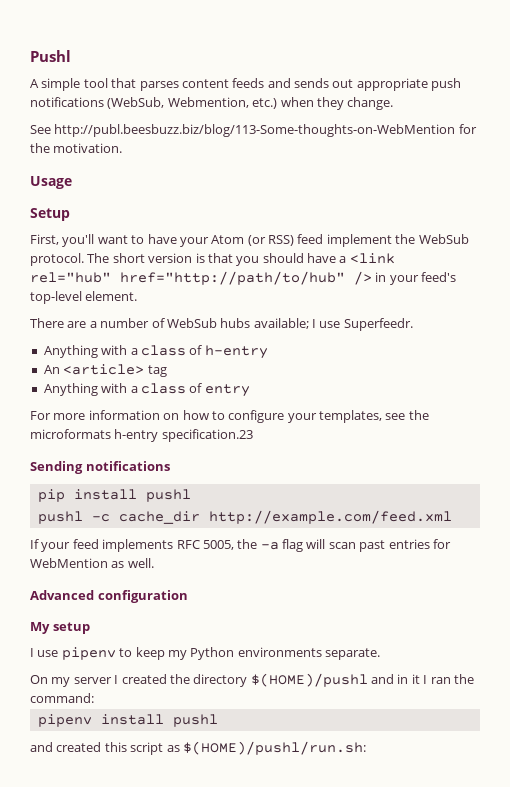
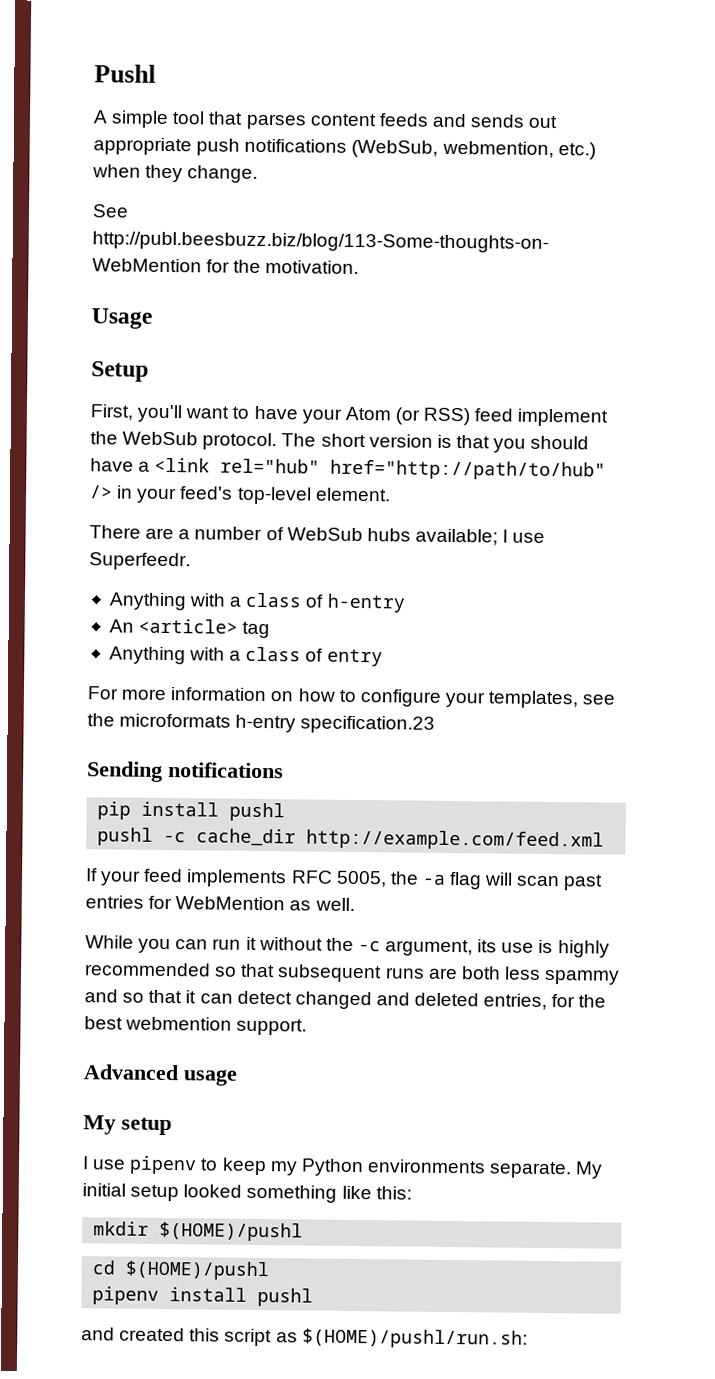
- A simple tool that parses content feeds and sends out appropriate push notifications (WebSub, Webmention, etc.) when they change.
+ A simple tool that parses content feeds and sends out appropriate push notifications (WebSub, webmention, etc.) when they change.
+ While you can run it without the -c argument, its use is highly recommended so that subsequent runs are both less spammy and so that it can detect changed and deleted entries, for the best webmention support.
- Advanced configuration
+ Advanced usage
- I use pipenv to keep my Python environments separate.
- On my server I created the directory $(HOME)/pushl and in it I ran the command:
+ I use pipenv to keep my Python environments separate. My initial setup looked something like this:
+ mkdir $(HOME)/pushl
+ cd $(HOME)/pushl

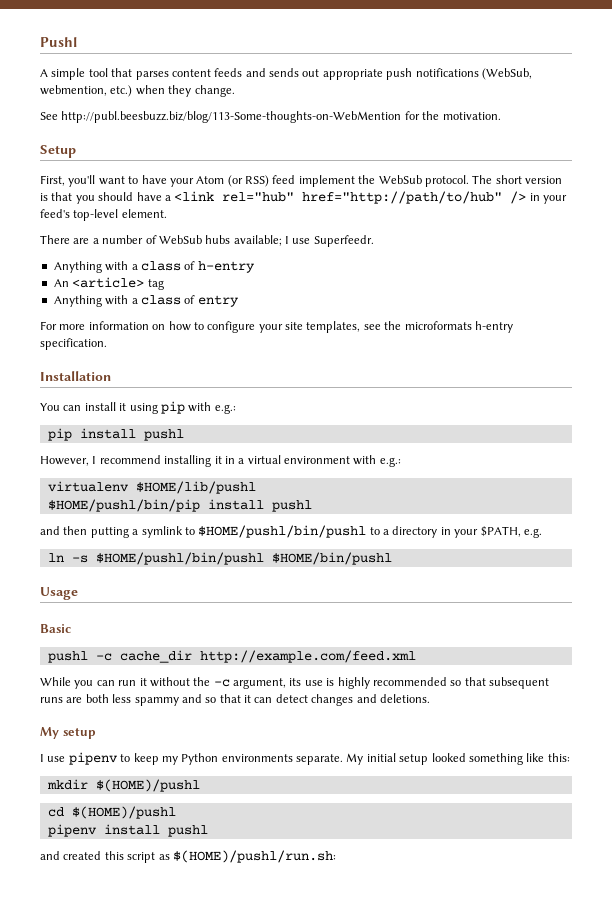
- Usage
- For more information on how to configure your templates, see the microformats h-entry specification.23
- Sending notifications
+ For more information on how to configure your site templates, see the microformats h-entry specification.
+ Installation
+ You can install it using pip with e.g.:
  pip install pushl
+ However, I recommend installing it in a virtual environment with e.g.:
+ virtualenv $HOME/lib/pushl
+ $HOME/pushl/bin/pip install pushl
+ and then putting a symlink to $HOME/pushl/bin/pushl to a directory in your $PATH, e.g.
+ ln -s $HOME/pushl/bin/pushl $HOME/bin/pushl
+ Usage
+ Basic
  pushl -c cache_dir http://example.com/feed.xml
- If your feed implements RFC 5005, the -a flag will scan past entries for WebMention as well.
- While you can run it without the -c argument, its use is highly recommended so that subsequent runs are both less spammy and so that it can detect changed and deleted entries, for the best webmention support.
- Advanced usage
+ While you can run it without the -c argument, its use is highly recommended so that subsequent runs are both less spammy and so that it can detect changes and deletions.

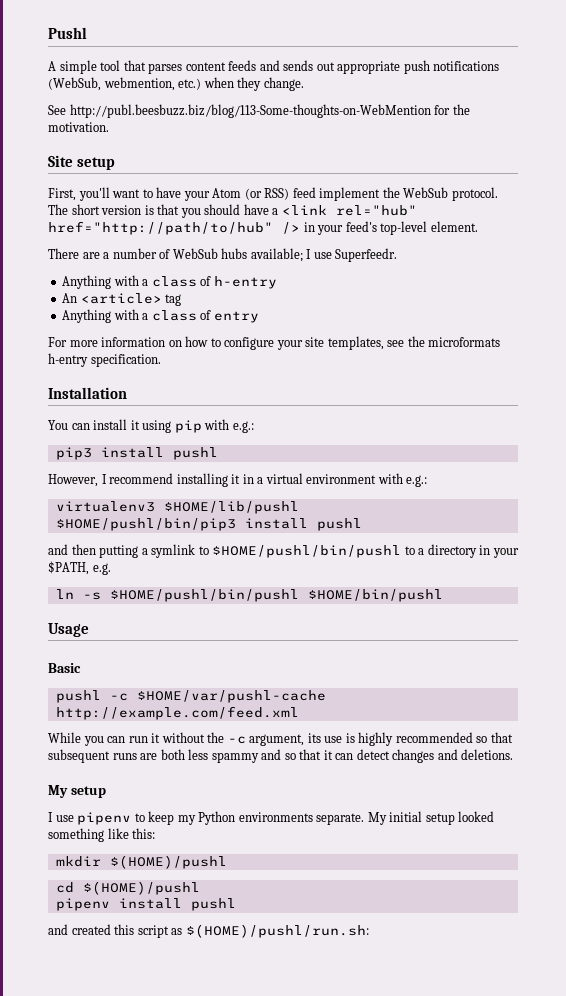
- Setup
+ Site setup
- pip install pushl
+ pip3 install pushl
- virtualenv $HOME/lib/pushl
+ virtualenv3 $HOME/lib/pushl
- $HOME/pushl/bin/pip install pushl
+ $HOME/pushl/bin/pip3 install pushl
- pushl -c cache_dir http://example.com/feed.xml
+ pushl -c $HOME/var/pushl-cache http://example.com/feed.xml

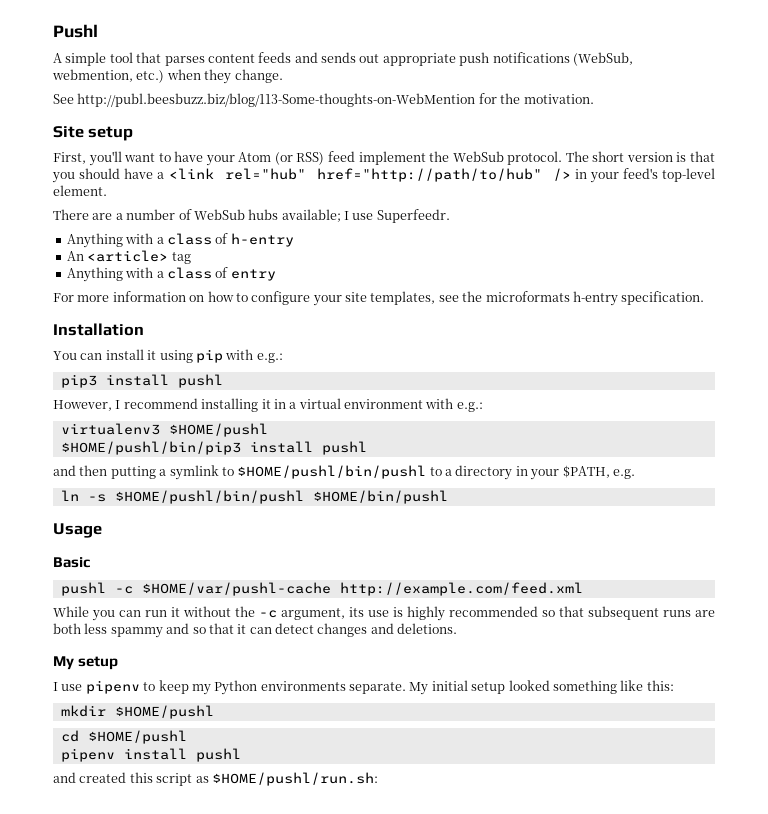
- virtualenv3 $HOME/lib/pushl
+ virtualenv3 $HOME/pushl
- mkdir $(HOME)/pushl
+ mkdir $HOME/pushl
- cd $(HOME)/pushl
+ cd $HOME/pushl
- and created this script as $(HOME)/pushl/run.sh:
+ and created this script as $HOME/pushl/run.sh:

